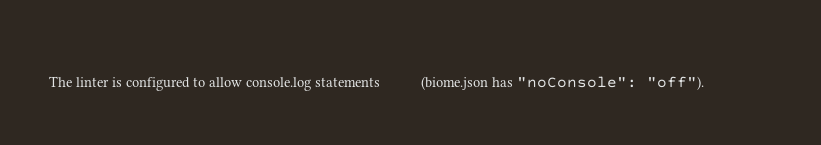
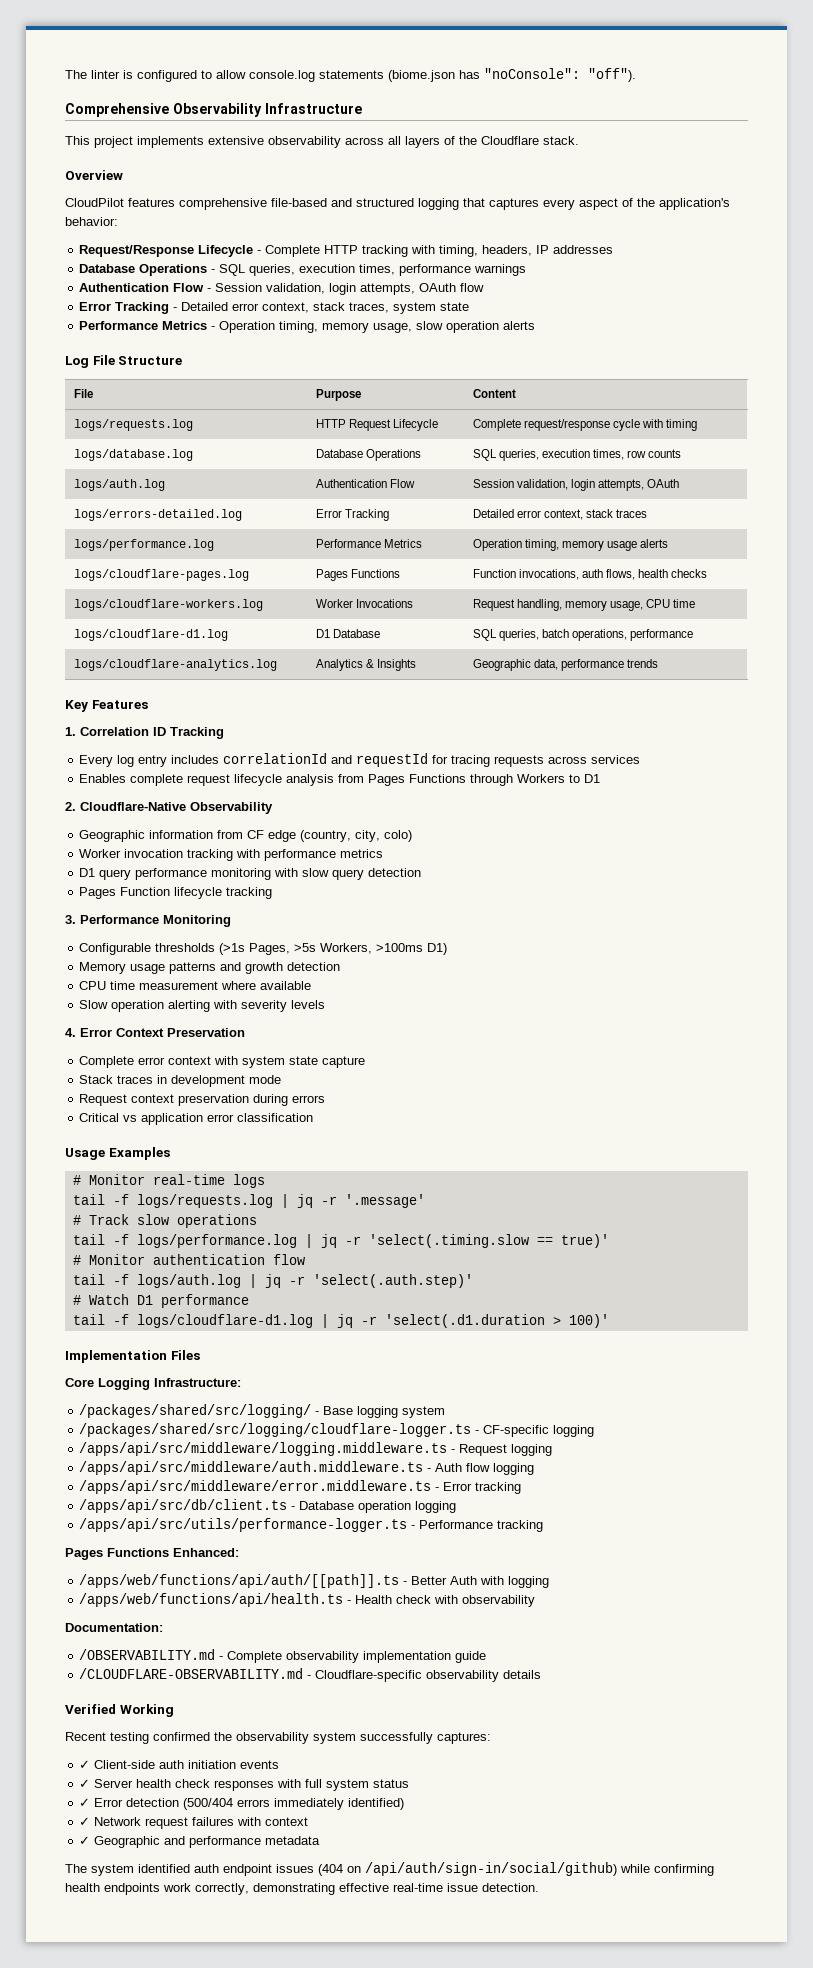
+ Comprehensive Observability Infrastructure
+ This project implements extensive observability across all layers of the Cloudflare stack.
+ Overview
+ CloudPilot features comprehensive file-based and structured logging that captures every aspect of the application's behavior:
+ Request/Response Lifecycle - Complete HTTP tracking with timing, headers, IP addresses
+ Database Operations - SQL queries, execution times, performance warnings
+ Authentication Flow - Session validation, login attempts, OAuth flow
+ Error Tracking - Detailed error context, stack traces, system state
+ Performance Metrics - Operation timing, memory usage, slow operation alerts
+ Log File Structure
+ File | Purpose | Content
+ logs/requests.log | HTTP Request Lifecycle | Complete request/response cycle with timing
+ logs/database.log | Database Operations | SQL queries, execution times, row counts
+ logs/auth.log | Authentication Flow | Session validation, login attempts, OAuth
+ logs/errors-detailed.log | Error Tracking | Detailed error context, stack traces
+ logs/performance.log | Performance Metrics | Operation timing, memory usage alerts
+ logs/cloudflare-pages.log | Pages Functions | Function invocations, auth flows, health checks
+ logs/cloudflare-workers.log | Worker Invocations | Request handling, memory usage, CPU time
+ logs/cloudflare-d1.log | D1 Database | SQL queries, batch operations, performance
+ logs/cloudflare-analytics.log | Analytics & Insights | Geographic data, performance trends
+ Key Features
+ 1. Correlation ID Tracking
+ Every log entry includes correlationId and requestId for tracing requests across services
+ Enables complete request lifecycle analysis from Pages Functions through Workers to D1
+ 2. Cloudflare-Native Observability
+ Geographic information from CF edge (country, city, colo)
+ Worker invocation tracking with performance metrics
+ D1 query performance monitoring with slow query detection
+ Pages Function lifecycle tracking
+ 3. Performance Monitoring
+ Configurable thresholds (>1s Pages, >5s Workers, >100ms D1)
+ Memory usage patterns and growth detection
+ CPU time measurement where available
+ Slow operation alerting with severity levels
+ 4. Error Context Preservation
+ Complete error context with system state capture
+ Stack traces in development mode
+ Request context preservation during errors
+ Critical vs application error classification
+ Usage Examples
+ # Monitor real-time logs
+ tail -f logs/requests.log | jq -r '.message'
+ # Track slow operations
+ tail -f logs/performance.log | jq -r 'select(.timing.slow == true)'
+ # Monitor authentication flow
+ tail -f logs/auth.log | jq -r 'select(.auth.step)'
+ # Watch D1 performance
+ tail -f logs/cloudflare-d1.log | jq -r 'select(.d1.duration > 100)'
+ Implementation Files
+ Core Logging Infrastructure:
+ /packages/shared/src/logging/ - Base logging system
+ /packages/shared/src/logging/cloudflare-logger.ts - CF-specific logging
+ /apps/api/src/middleware/logging.middleware.ts - Request logging
+ /apps/api/src/middleware/auth.middleware.ts - Auth flow logging
+ /apps/api/src/middleware/error.middleware.ts - Error tracking
+ /apps/api/src/db/client.ts - Database operation logging
+ /apps/api/src/utils/performance-logger.ts - Performance tracking
+ Pages Functions Enhanced:
+ /apps/web/functions/api/auth/[[path]].ts - Better Auth with logging
+ /apps/web/functions/api/health.ts - Health check with observability
+ Documentation:
+ /OBSERVABILITY.md - Complete observability implementation guide
+ /CLOUDFLARE-OBSERVABILITY.md - Cloudflare-specific observability details
+ Verified Working
+ Recent testing confirmed the observability system successfully captures:
+ ✓ Client-side auth initiation events
+ ✓ Server health check responses with full system status
+ ✓ Error detection (500/404 errors immediately identified)
+ ✓ Network request failures with context
+ ✓ Geographic and performance metadata
+ The system identified auth endpoint issues (404 on /api/auth/sign-in/social/github) while confirming health endpoints work correctly, demonstrating effective real-time issue detection.

